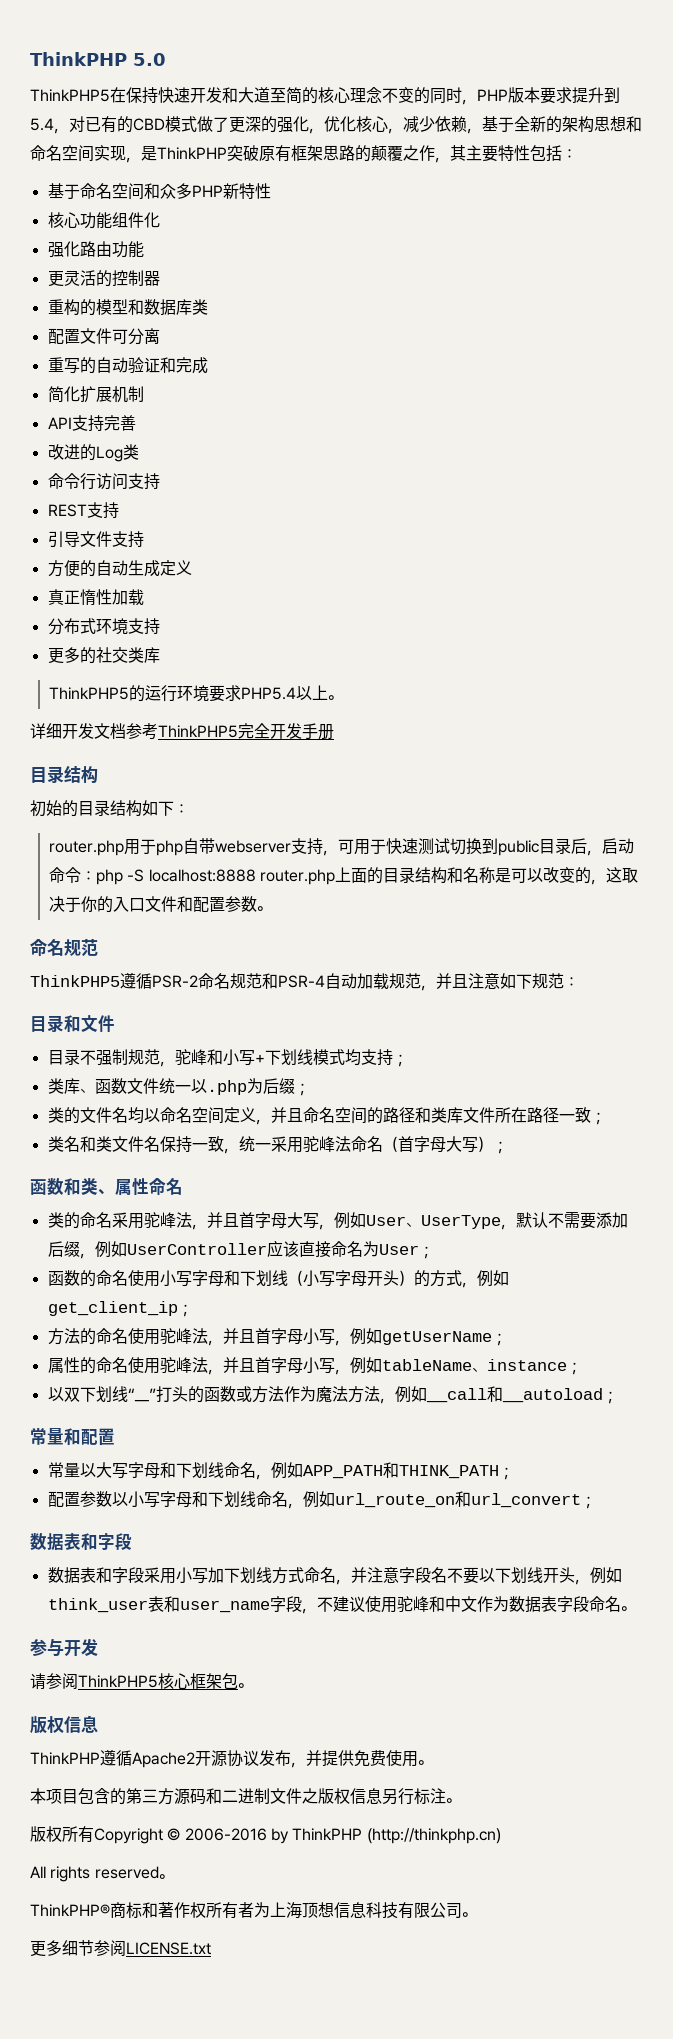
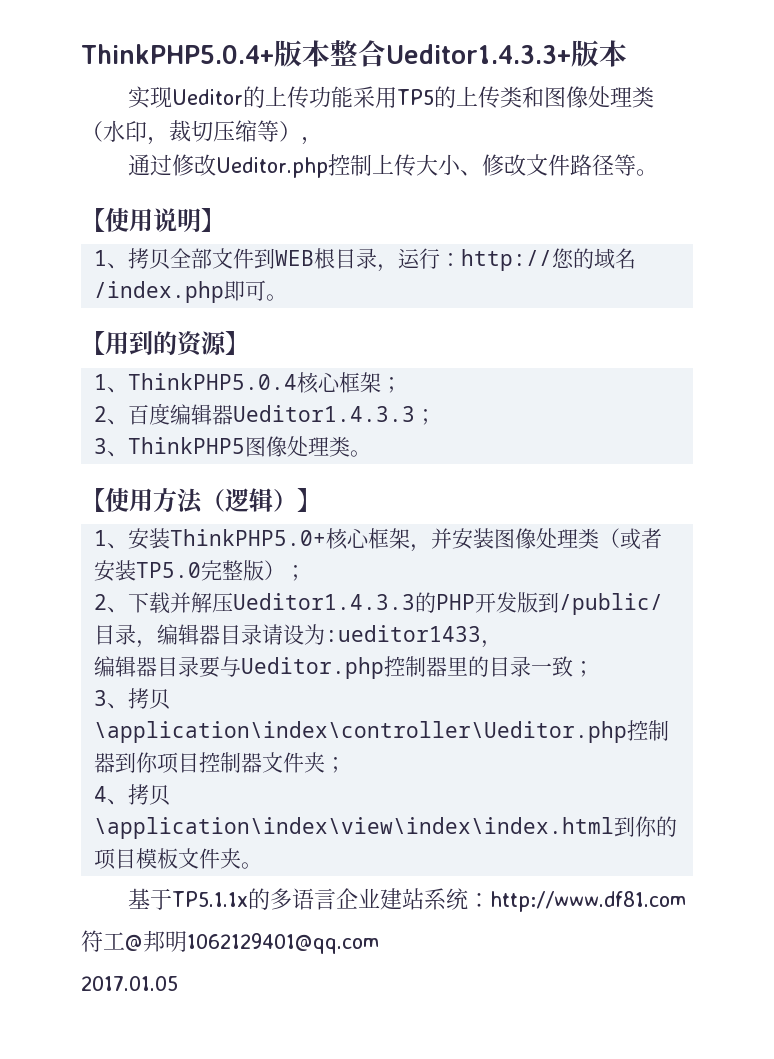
- ThinkPHP 5.0
- ThinkPHP5在保持快速开发和大道至简的核心理念不变的同时，PHP版本要求提升到5.4，对已有的CBD模式做了更深的强化，优化核心，减少依赖，基于全新的架构思想和命名空间实现，是ThinkPHP突破原有框架思路的颠覆之作，其主要特性包括：
- 基于命名空间和众多PHP新特性
- 核心功能组件化
- 强化路由功能
- 更灵活的控制器
- 重构的模型和数据库类
- 配置文件可分离
- 重写的自动验证和完成
- 简化扩展机制
- API支持完善
- 改进的Log类
- 命令行访问支持
- REST支持
- 引导文件支持
- 方便的自动生成定义
- 真正惰性加载
- 分布式环境支持
- 更多的社交类库
- ThinkPHP5的运行环境要求PHP5.4以上。
- 详细开发文档参考ThinkPHP5完全开发手册
- 目录结构
- 初始的目录结构如下：
- router.php用于php自带webserver支持，可用于快速测试切换到public目录后，启动命令：php -S localhost:8888 router.php上面的目录结构和名称是可以改变的，这取决于你的入口文件和配置参数。
- 命名规范
- ThinkPHP5遵循PSR-2命名规范和PSR-4自动加载规范，并且注意如下规范：
- 目录和文件
- 目录不强制规范，驼峰和小写+下划线模式均支持；
- 类库、函数文件统一以.php为后缀；
- 类的文件名均以命名空间定义，并且命名空间的路径和类库文件所在路径一致；
- 类名和类文件名保持一致，统一采用驼峰法命名（首字母大写）；
- 函数和类、属性命名
- 类的命名采用驼峰法，并且首字母大写，例如User、UserType，默认不需要添加后缀，例如UserController应该直接命名为User；
- 函数的命名使用小写字母和下划线（小写字母开头）的方式，例如get_client_ip；
- 方法的命名使用驼峰法，并且首字母小写，例如getUserName；
- 属性的命名使用驼峰法，并且首字母小写，例如tableName、instance；
- 以双下划线“__”打头的函数或方法作为魔法方法，例如__call和__autoload；
- 常量和配置
- 常量以大写字母和下划线命名，例如APP_PATH和THINK_PATH；
- 配置参数以小写字母和下划线命名，例如url_route_on和url_convert；
- 数据表和字段
- 数据表和字段采用小写加下划线方式命名，并注意字段名不要以下划线开头，例如think_user表和user_name字段，不建议使用驼峰和中文作为数据表字段命名。
- 参与开发
- 请参阅ThinkPHP5核心框架包。
- 版权信息
- ThinkPHP遵循Apache2开源协议发布，并提供免费使用。
- 本项目包含的第三方源码和二进制文件之版权信息另行标注。
- 版权所有Copyright © 2006-2016 by ThinkPHP (http://thinkphp.cn)
- All rights reserved。
- ThinkPHP®商标和著作权所有者为上海顶想信息科技有限公司。
- 更多细节参阅LICENSE.txt
+ ThinkPHP5.0.4+版本整合Ueditor1.4.3.3+版本
+ 实现Ueditor的上传功能采用TP5的上传类和图像处理类（水印，裁切压缩等），
+ 通过修改Ueditor.php控制上传大小、修改文件路径等。
+ 【使用说明】
+ 1、拷贝全部文件到WEB根目录，运行：http://您的域名/index.php即可。
+ 【用到的资源】
+ 1、ThinkPHP5.0.4核心框架；
+ 2、百度编辑器Ueditor1.4.3.3；
+ 3、ThinkPHP5图像处理类。
+ 【使用方法（逻辑）】
+ 1、安装ThinkPHP5.0+核心框架，并安装图像处理类（或者安装TP5.0完整版）；
+ 2、下载并解压Ueditor1.4.3.3的PHP开发版到/public/目录，编辑器目录请设为:ueditor1433，
+ 编辑器目录要与Ueditor.php控制器里的目录一致；
+ 3、拷贝\application\index\controller\Ueditor.php控制器到你项目控制器文件夹；
+ 4、拷贝\application\index\view\index\index.html到你的项目模板文件夹。
+ 基于TP5.1.1x的多语言企业建站系统：http://www.df81.com
+ 符工@邦明1062129401@qq.com
+ 2017.01.05

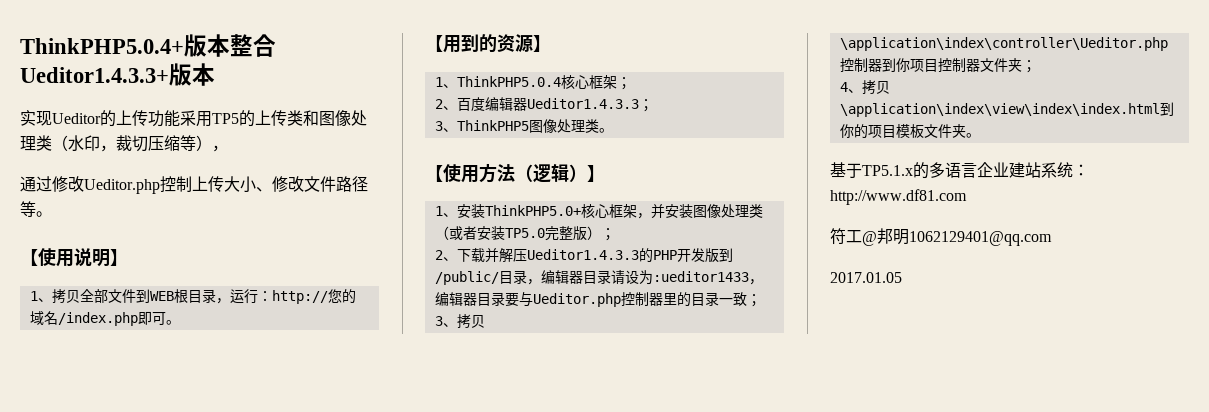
- 基于TP5.1.1x的多语言企业建站系统：http://www.df81.com
+ 基于TP5.1.x的多语言企业建站系统：http://www.df81.com

